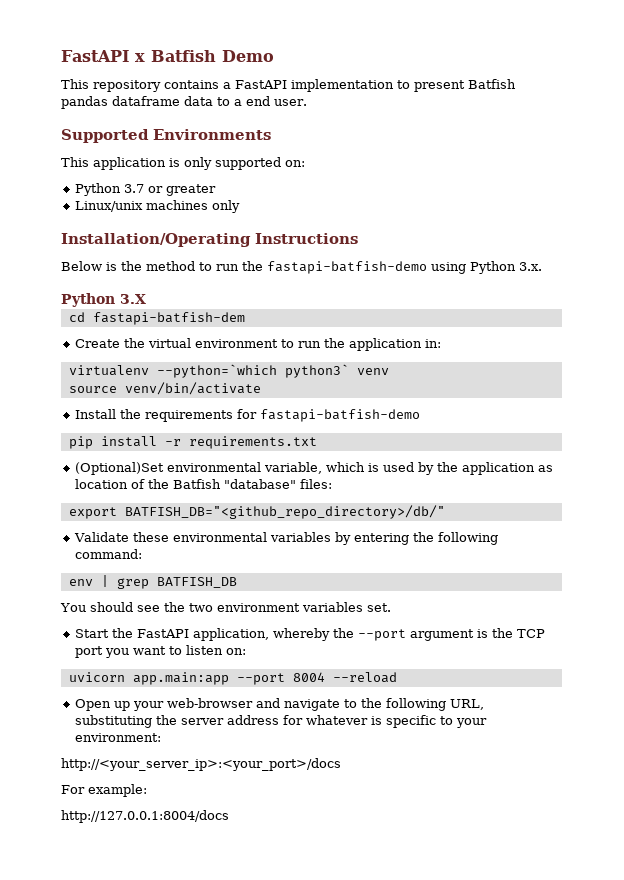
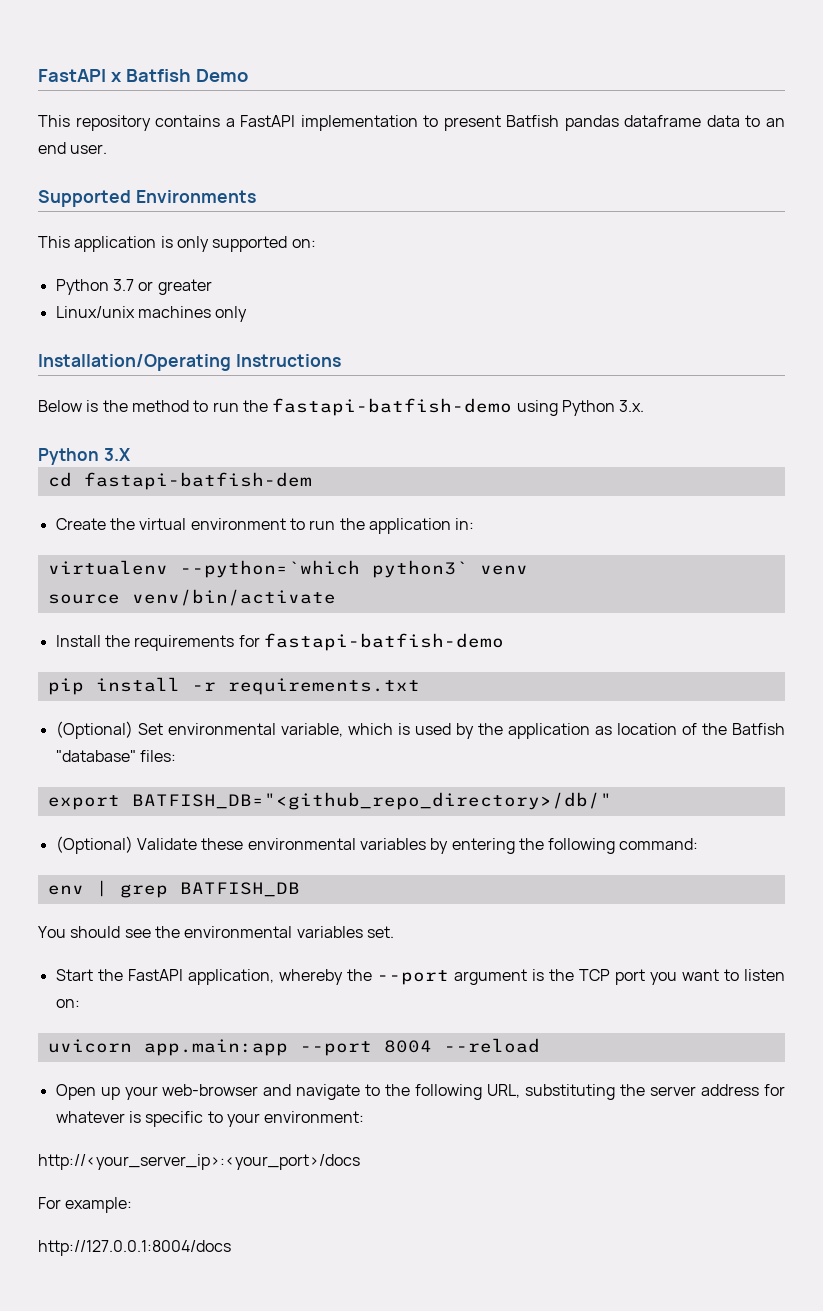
- This repository contains a FastAPI implementation to present Batfish pandas dataframe data to a end user.
+ This repository contains a FastAPI implementation to present Batfish pandas dataframe data to an end user.
- (Optional)Set environmental variable, which is used by the application as location of the Batfish "database" files:
+ (Optional) Set environmental variable, which is used by the application as location of the Batfish "database" files:
- Validate these environmental variables by entering the following command:
+ (Optional) Validate these environmental variables by entering the following command:
- You should see the two environment variables set.
+ You should see the environmental variables set.

